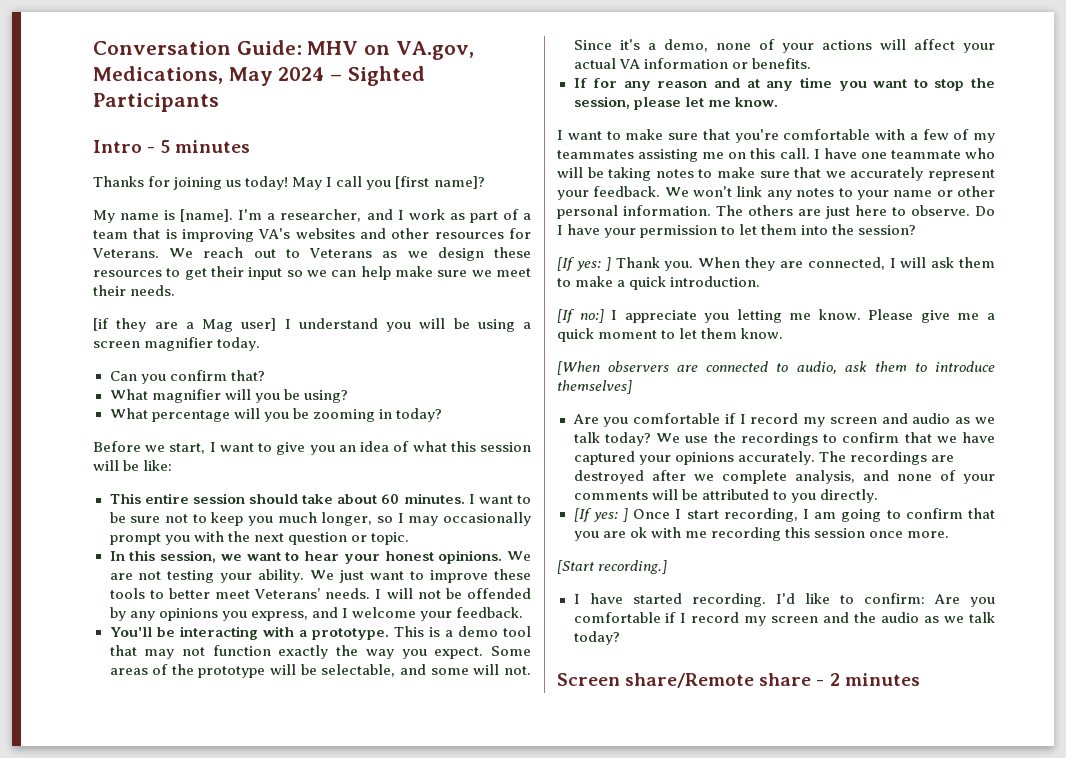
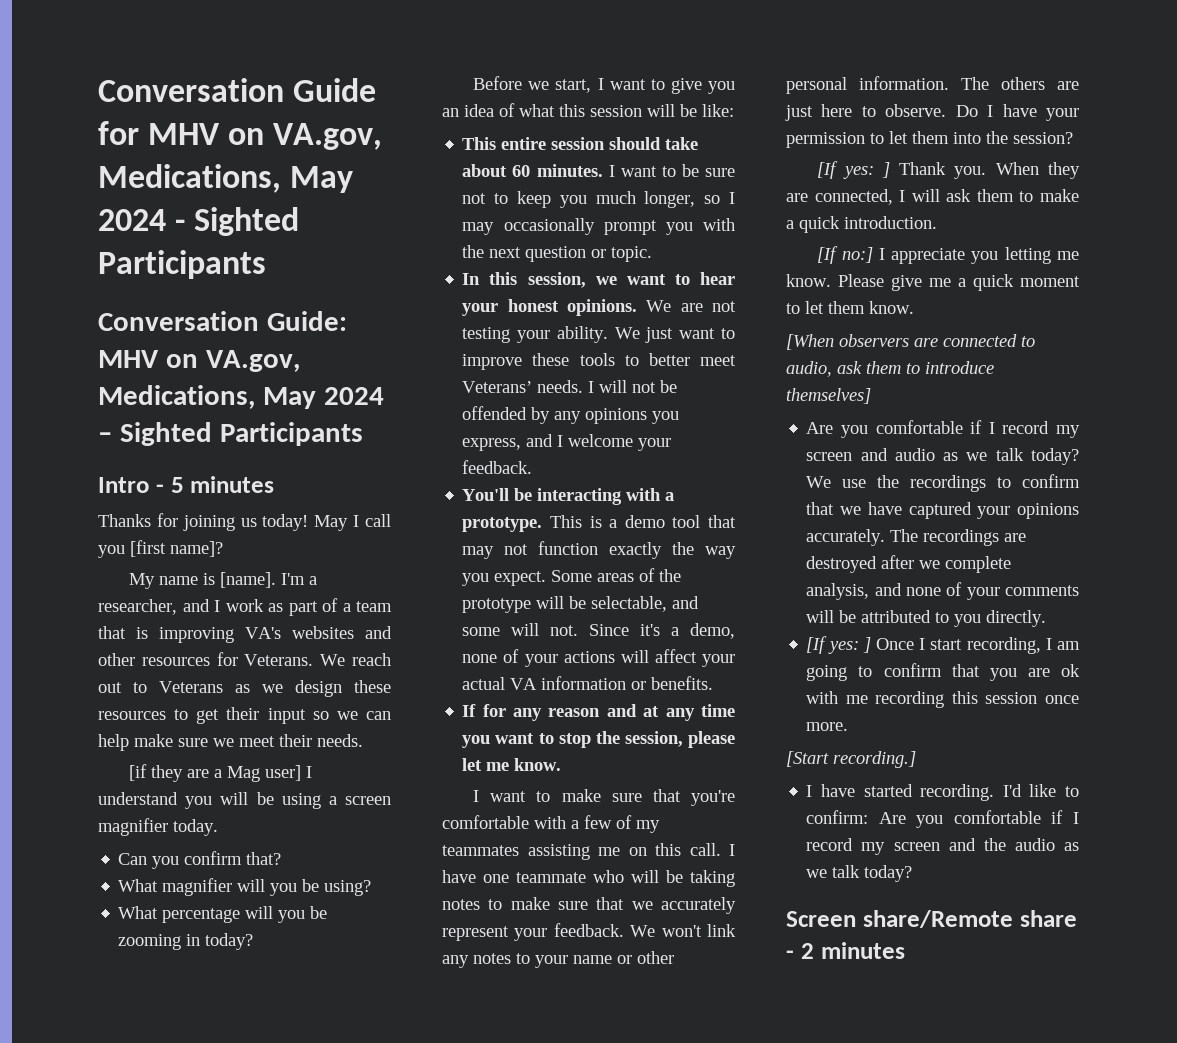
+ Conversation Guide for MHV on VA.gov, Medications, May 2024 - Sighted Participants

